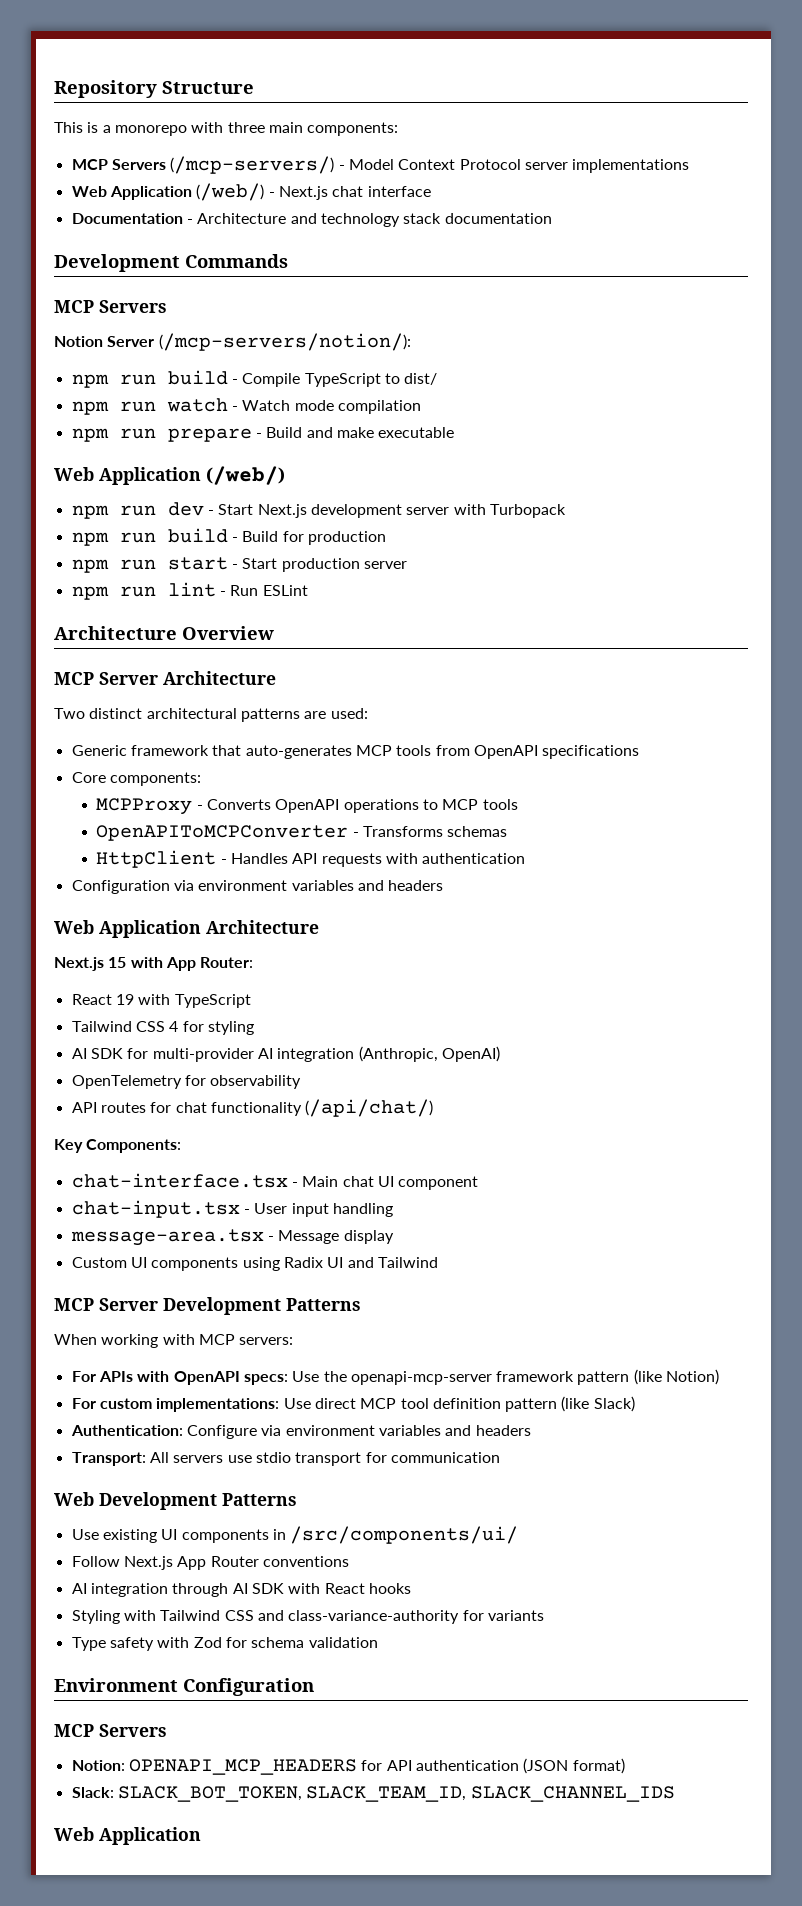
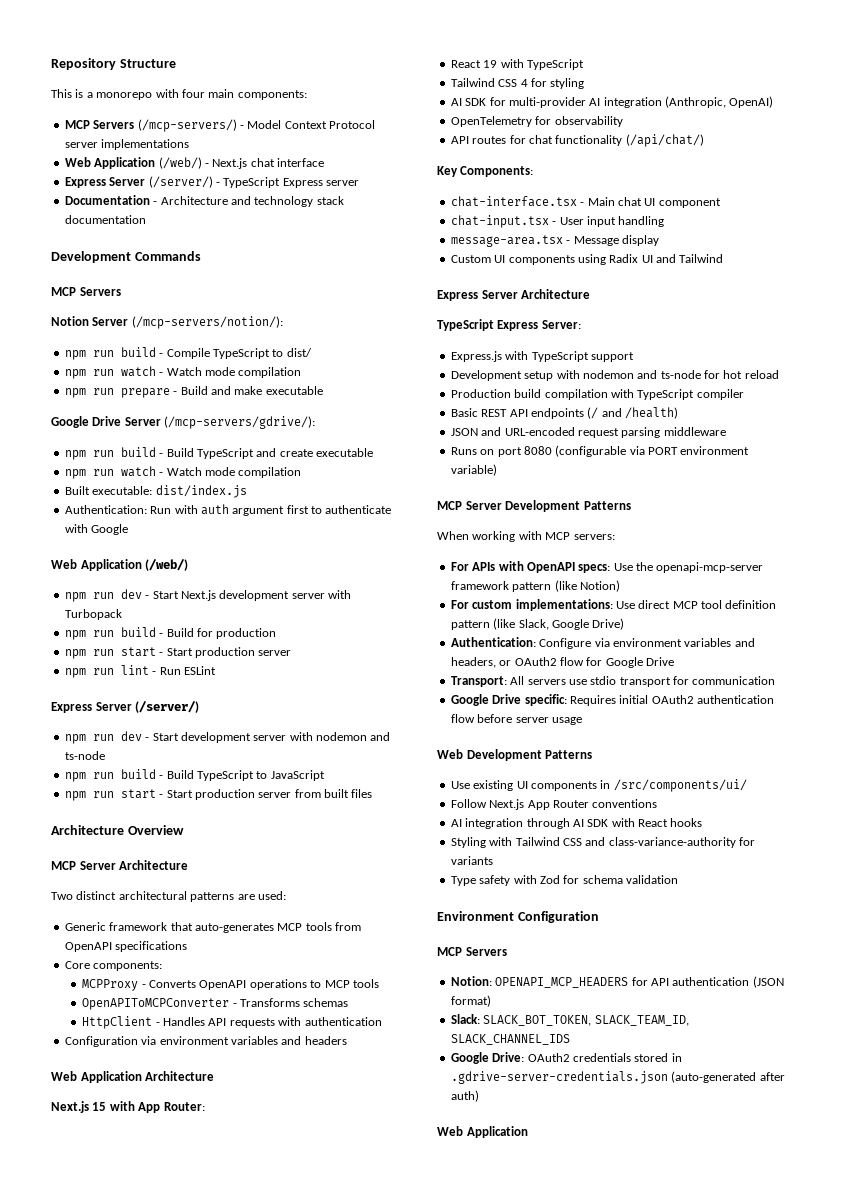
- This is a monorepo with three main components:
+ This is a monorepo with four main components:
+ Express Server (/server/) - TypeScript Express server
+ Google Drive Server (/mcp-servers/gdrive/):
+ npm run build - Build TypeScript and create executable
+ npm run watch - Watch mode compilation
+ Built executable: dist/index.js
+ Authentication: Run with auth argument first to authenticate with Google
  npm run lint - Run ESLint
+ Express Server (/server/)
+ npm run dev - Start development server with nodemon and ts-node
+ npm run build - Build TypeScript to JavaScript
+ npm run start - Start production server from built files
+ Express Server Architecture
+ TypeScript Express Server:
+ Express.js with TypeScript support
+ Development setup with nodemon and ts-node for hot reload
+ Production build compilation with TypeScript compiler
+ Basic REST API endpoints (/ and /health)
+ JSON and URL-encoded request parsing middleware
+ Runs on port 8080 (configurable via PORT environment variable)
- For custom implementations: Use direct MCP tool definition pattern (like Slack)
+ For custom implementations: Use direct MCP tool definition pattern (like Slack, Google Drive)
- Authentication: Configure via environment variables and headers
+ Authentication: Configure via environment variables and headers, or OAuth2 flow for Google Drive
+ Google Drive specific: Requires initial OAuth2 authentication flow before server usage
+ Google Drive: OAuth2 credentials stored in .gdrive-server-credentials.json (auto-generated after auth)

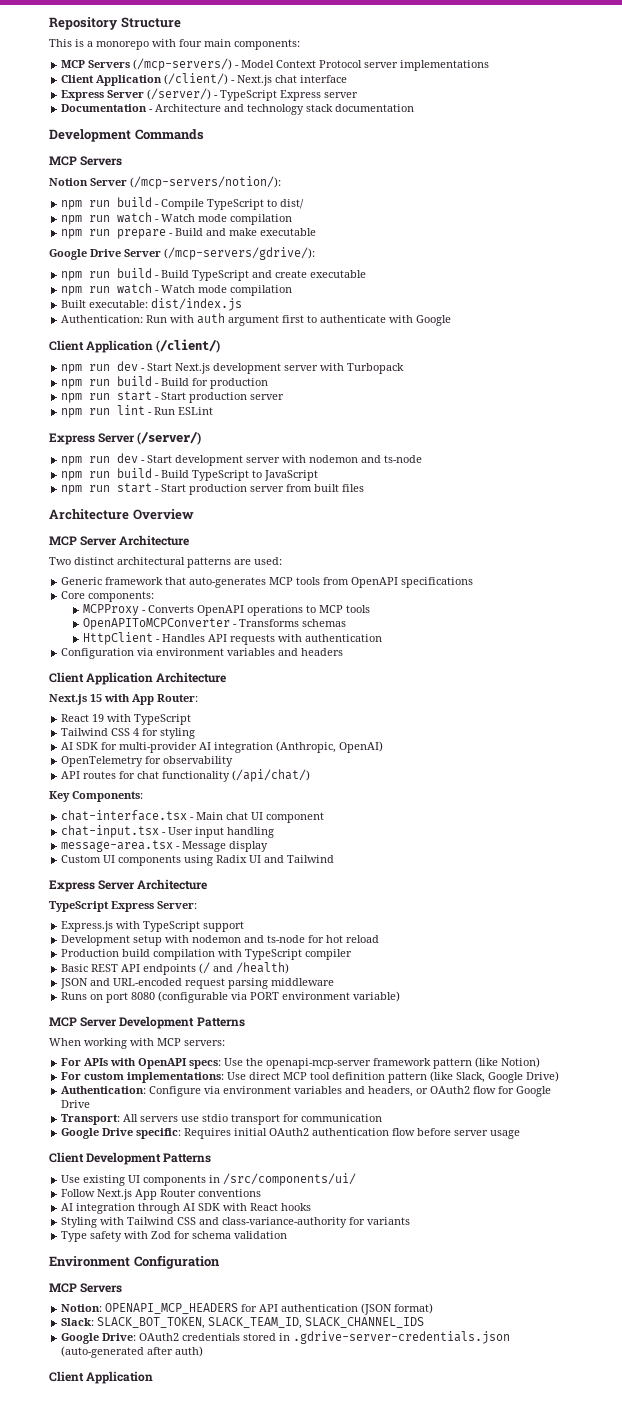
- Web Application (/web/) - Next.js chat interface
+ Client Application (/client/) - Next.js chat interface
  Authentication: Run with auth argument first to authenticate with Google
- Web Application (/web/)
+ Client Application (/client/)
- Web Application Architecture
+ Client Application Architecture
- Web Development Patterns
+ Client Development Patterns
  Google Drive: OAuth2 credentials stored in .gdrive-server-credentials.json (auto-generated after auth)
- Web Application
+ Client Application

